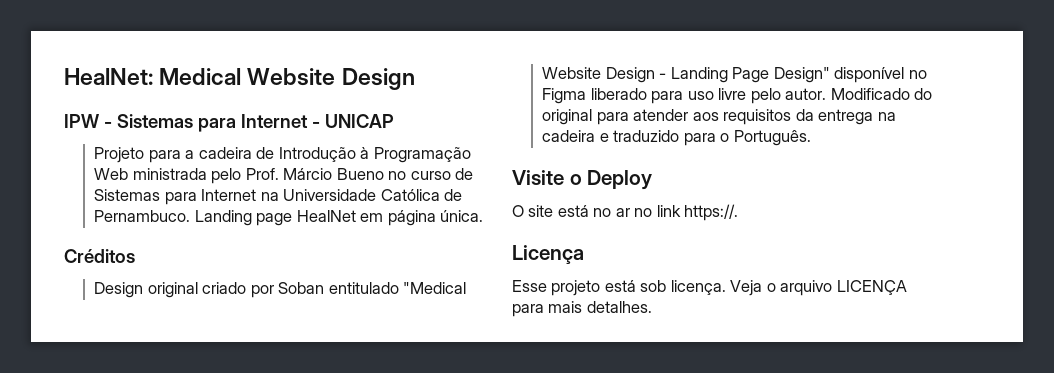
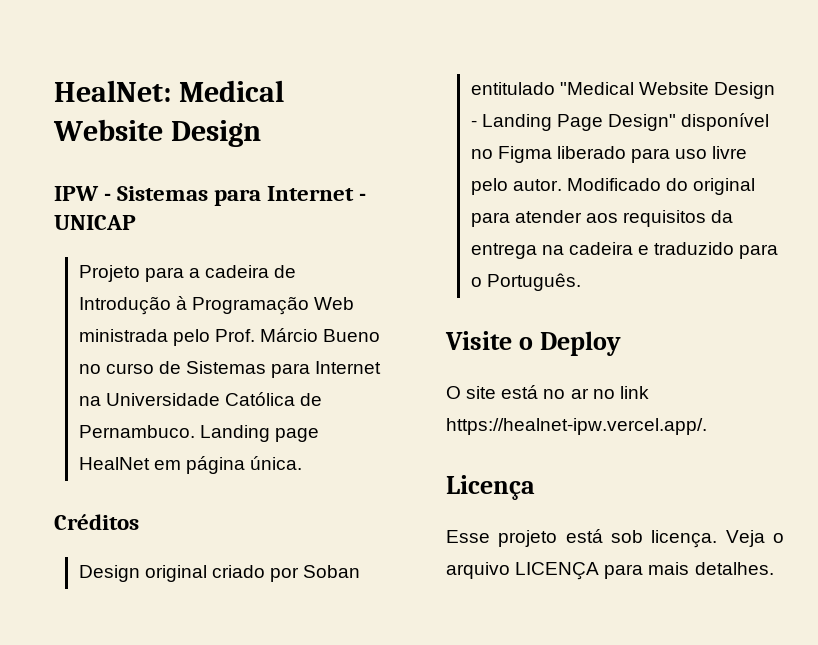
- O site está no ar no link https://.
+ O site está no ar no link https://healnet-ipw.vercel.app/.

